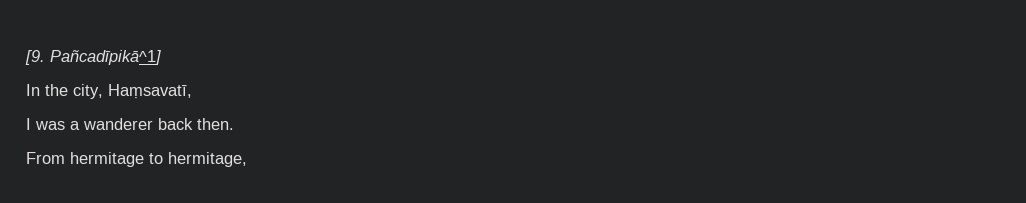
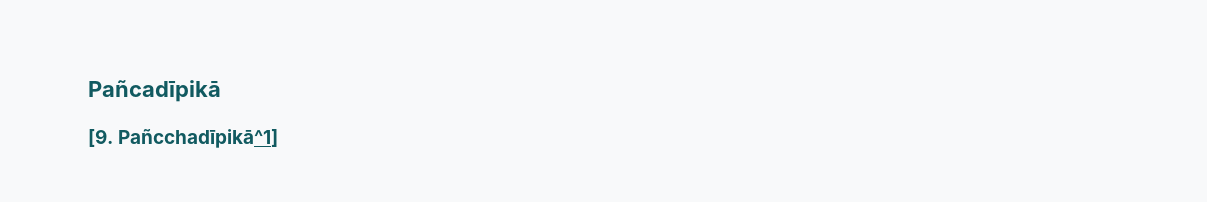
- [9. Pañcadīpikā^1]
- In the city, Haṃsavatī,
- I was a wanderer back then.
- From hermitage to hermitage,
+ Pañcadīpikā
+ [9. Pañcchadīpikā^1]

